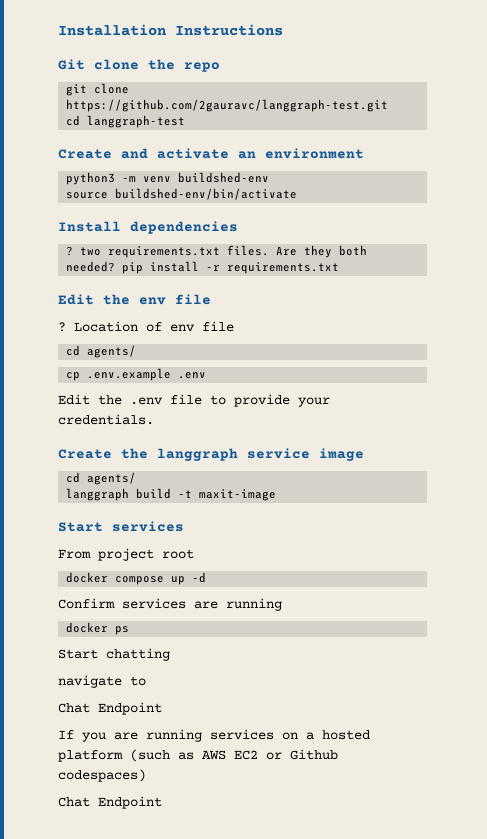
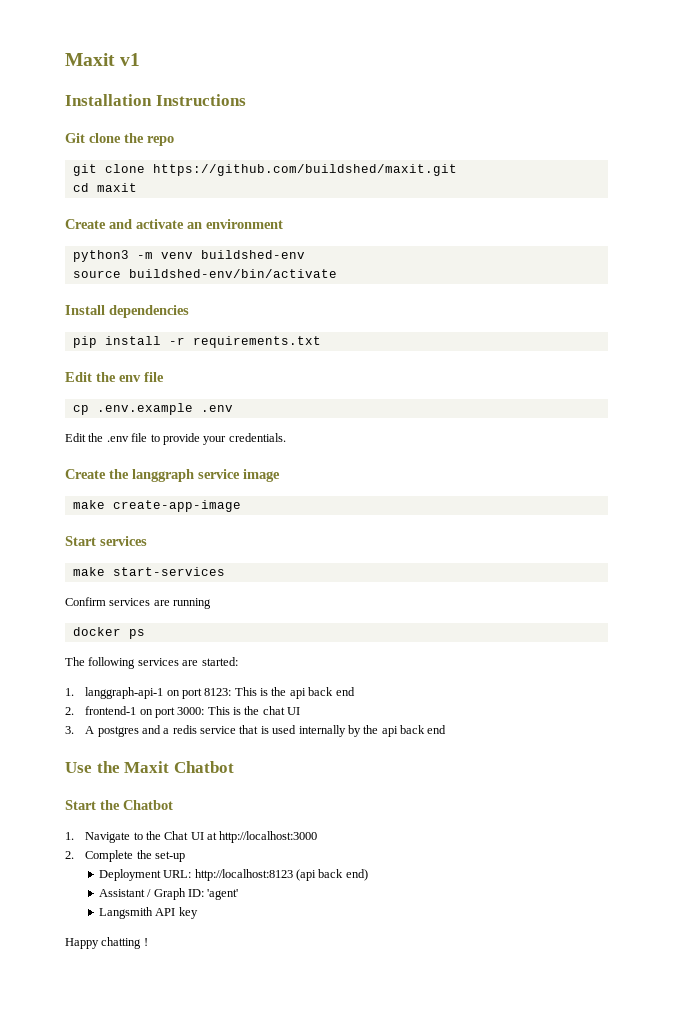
+ Maxit v1
- git clone https://github.com/2gauravc/langgraph-test.git
- cd langgraph-test
+ git clone https://github.com/buildshed/maxit.git
+ cd maxit
- ? two requirements.txt files. Are they both needed? pip install -r requirements.txt
+ pip install -r requirements.txt
- ? Location of env file
- cd agents/
  Create the langgraph service image
- cd agents/
- langgraph build -t maxit-image
+ make create-app-image
  Start services
- From project root
- docker compose up -d
+ make start-services
- Start chatting
- navigate to
- Chat Endpoint
- If you are running services on a hosted platform (such as AWS EC2 or Github codespaces)
- Chat Endpoint
+ The following services are started:
+ 1. langgraph-api-1 on port 8123: This is the api back end
+ 2. frontend-1 on port 3000: This is the chat UI
+ 3. A postgres and a redis service that is used internally by the api back end
+ Use the Maxit Chatbot
+ Start the Chatbot
+ 1. Navigate to the Chat UI at http://localhost:3000
+ 2. Complete the set-up
+ Deployment URL: http://localhost:8123 (api back end)
+ Assistant / Graph ID: 'agent'
+ Langsmith API key
+ Happy chatting !

